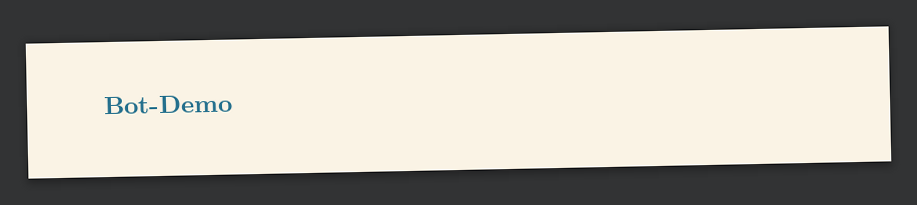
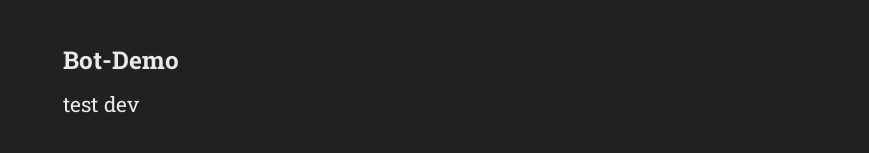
+ test dev

